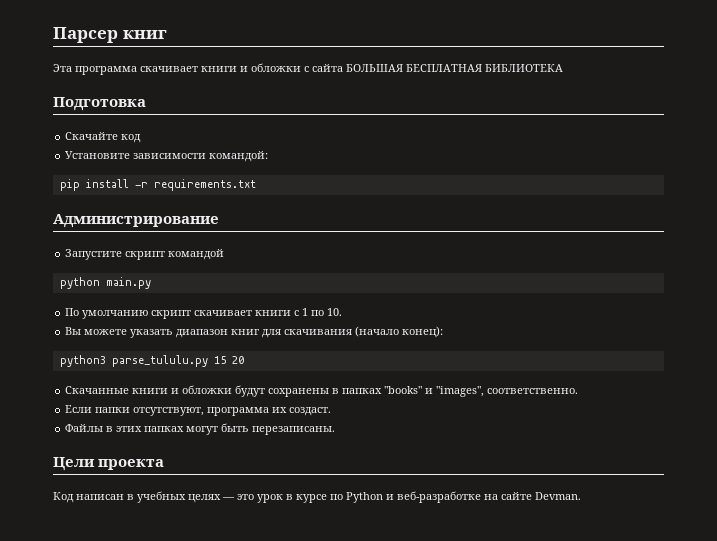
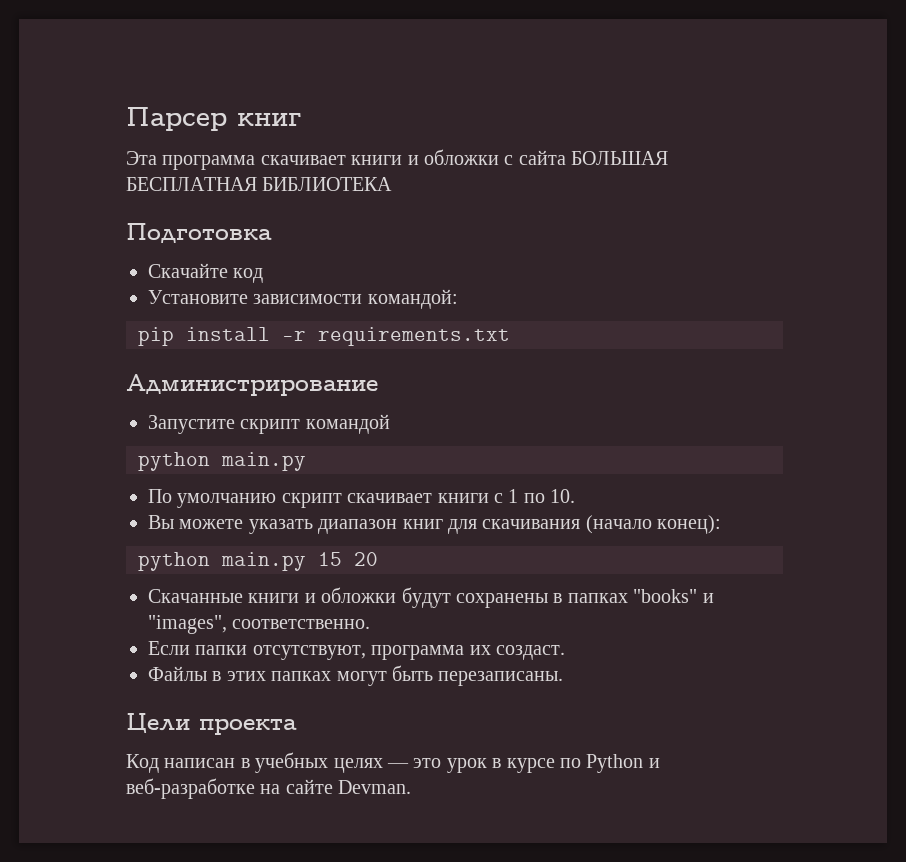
- python3 parse_tululu.py 15 20
+ python main.py 15 20

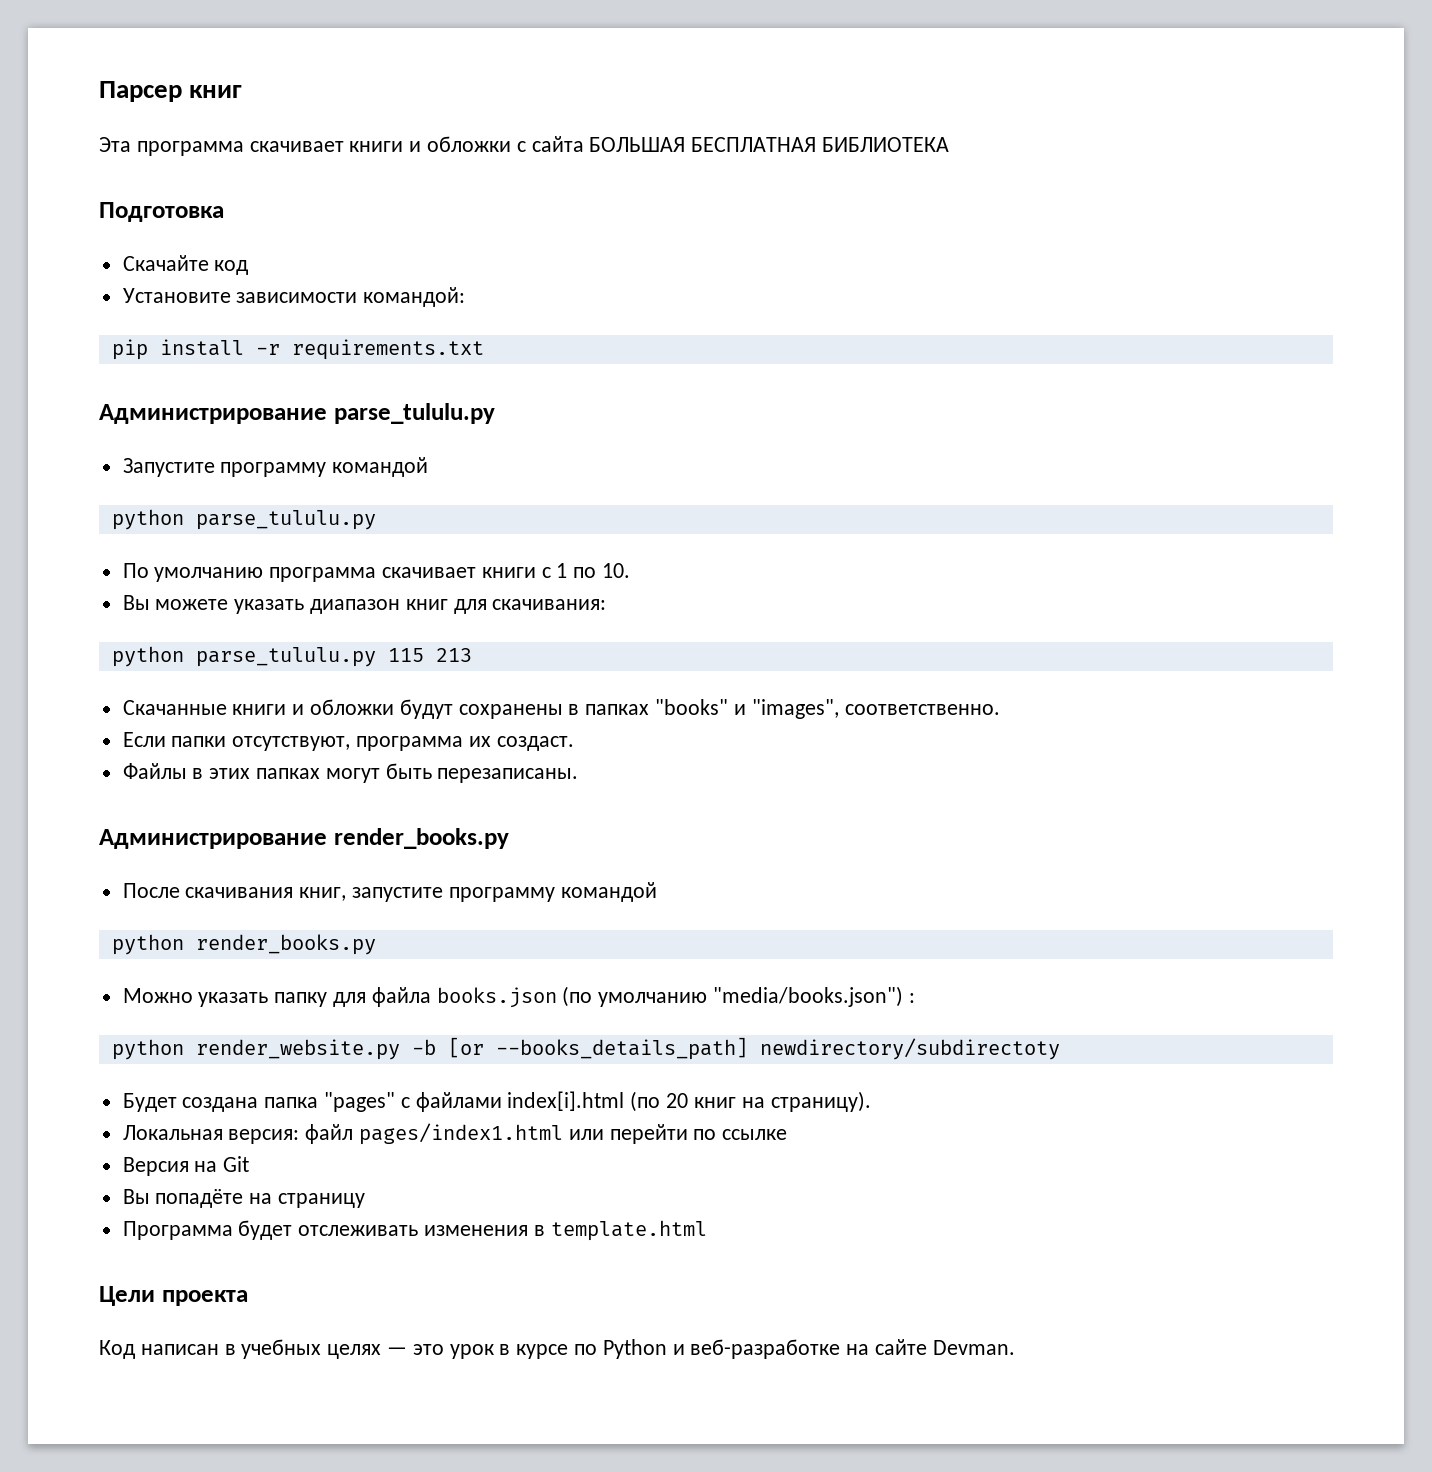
- Администрирование
+ Администрирование parse_tululu.py
- Запустите скрипт командой
- python main.py
+ Запустите программу командой
+ python parse_tululu.py
- По умолчанию скрипт скачивает книги с 1 по 10.
+ По умолчанию программа скачивает книги с 1 по 10.
- Вы можете указать диапазон книг для скачивания (начало конец):
- python main.py 15 20
+ Вы можете указать диапазон книг для скачивания:
+ python parse_tululu.py 115 213
+ Администрирование render_books.py
+ После скачивания книг, запустите программу командой
+ python render_books.py
+ Можно указать папку для файла books.json (по умолчанию "media/books.json") :
+ python render_website.py -b [or --books_details_path] newdirectory/subdirectoty
+ Будет создана папка "pages" с файлами index[i].html (по 20 книг на страницу).
+ Локальная версия: файл pages/index1.html или перейти по ссылке
+ Версия на Git
+ Вы попадёте на страницу
+ Программа будет отслеживать изменения в template.html

